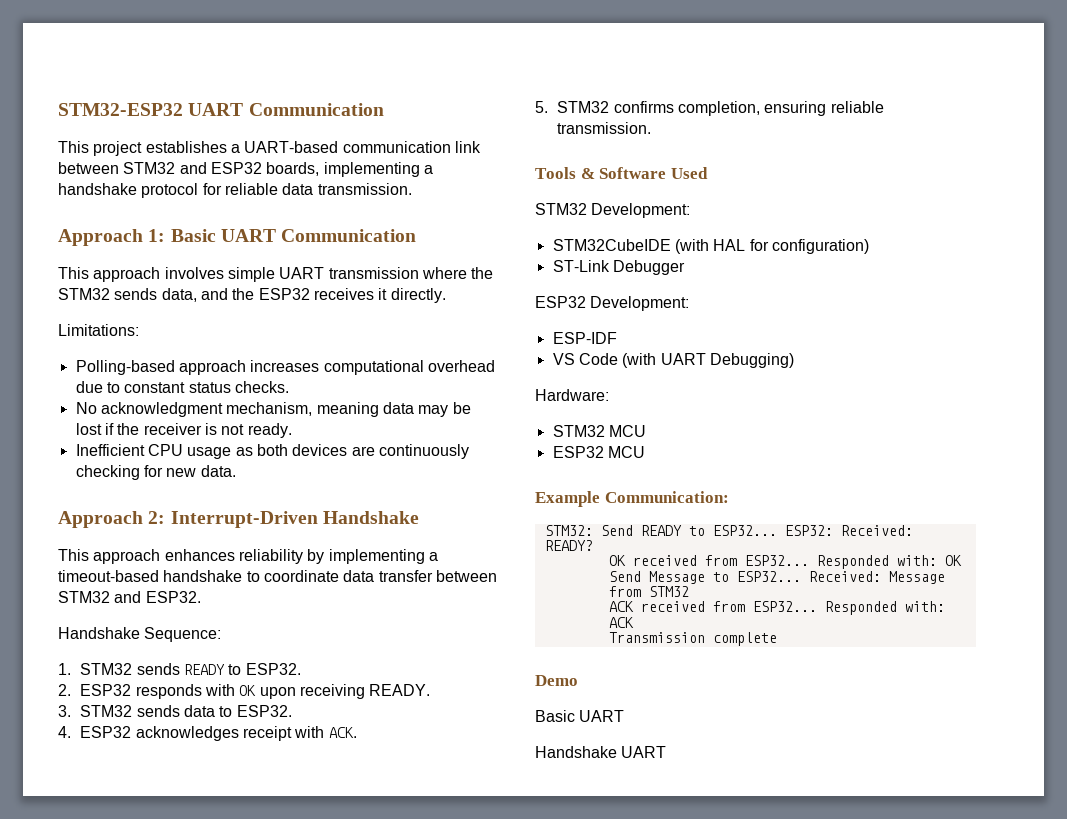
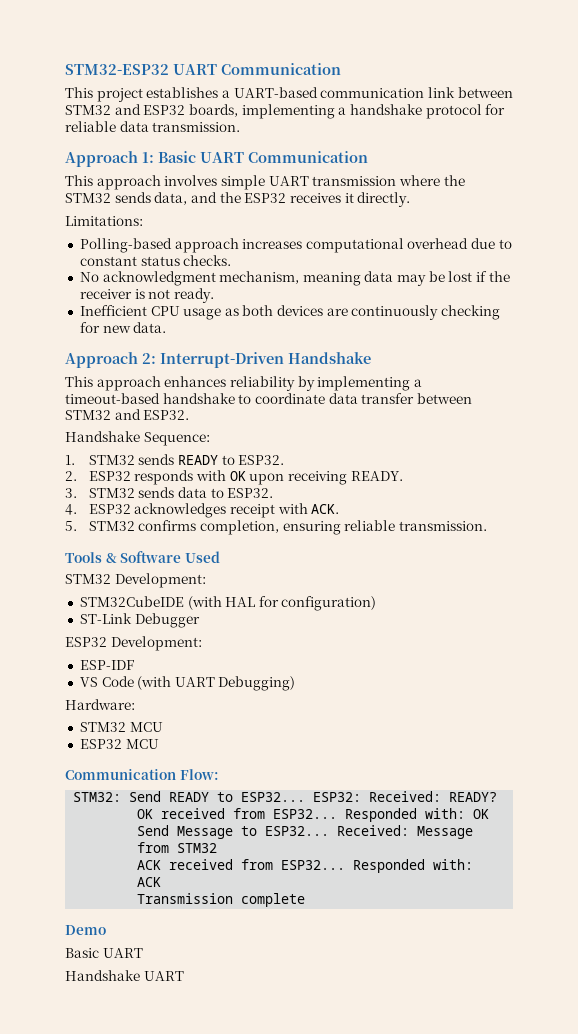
- Example Communication:
+ Communication Flow:

